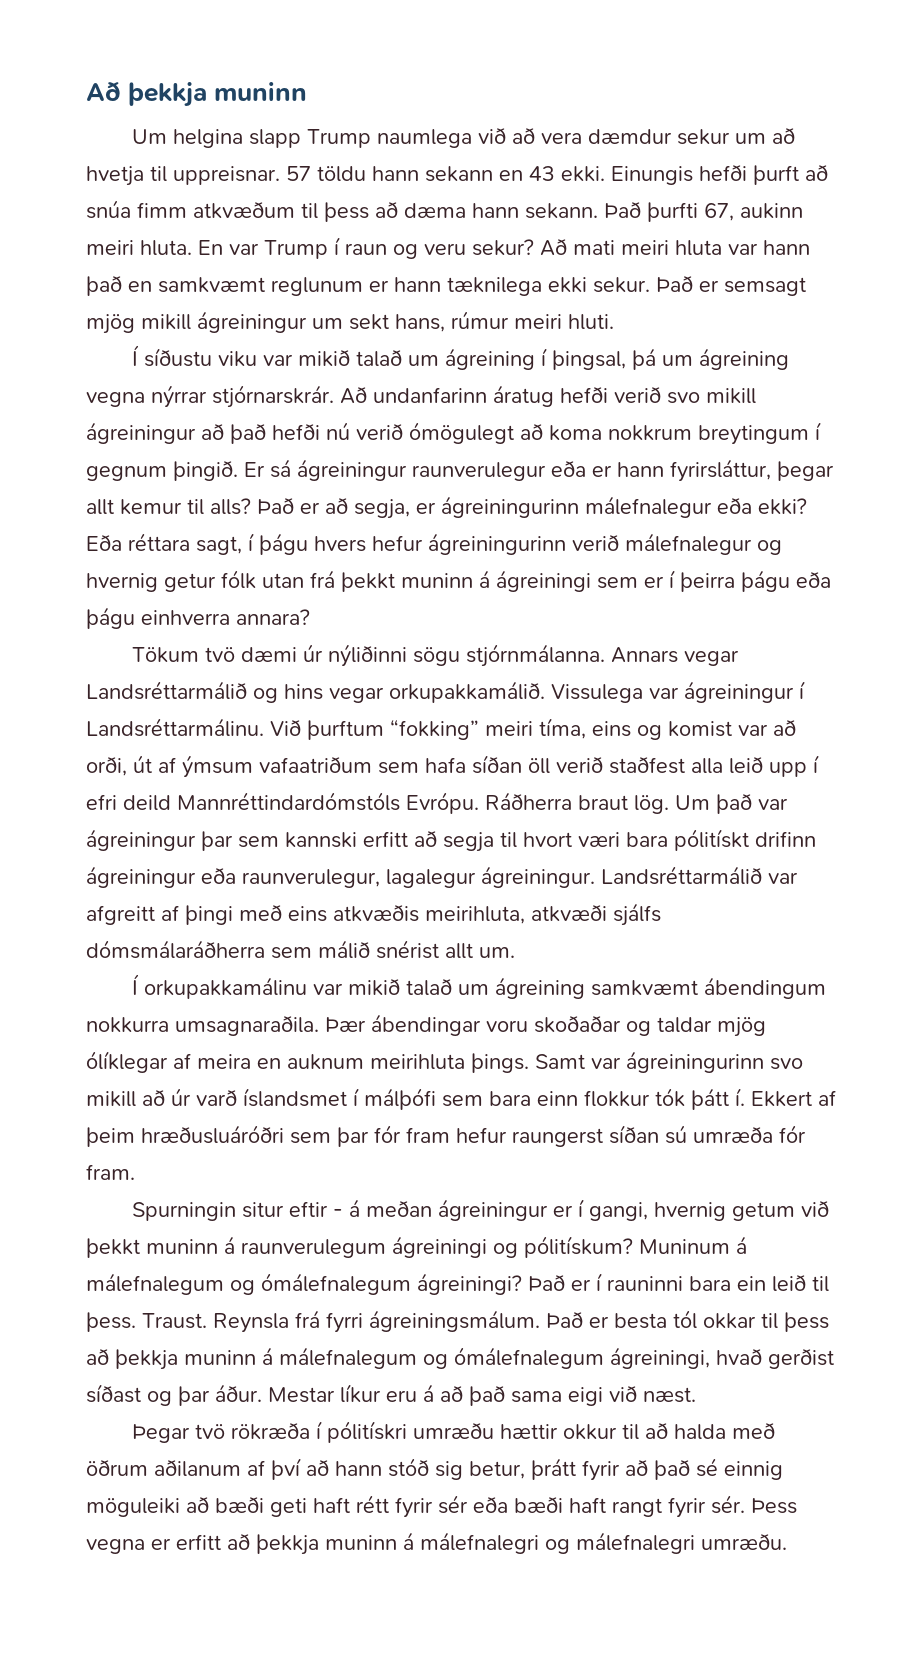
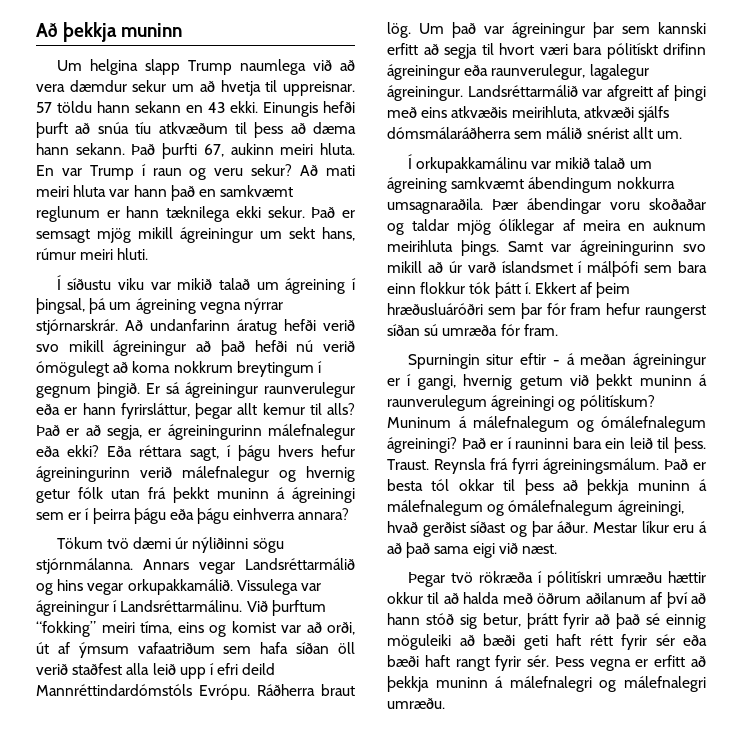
- Einungis hefði þurft að snúa fimm atkvæðum til þess að dæma hann sekann.
+ Einungis hefði þurft að snúa tíu atkvæðum til þess að dæma hann sekann.

